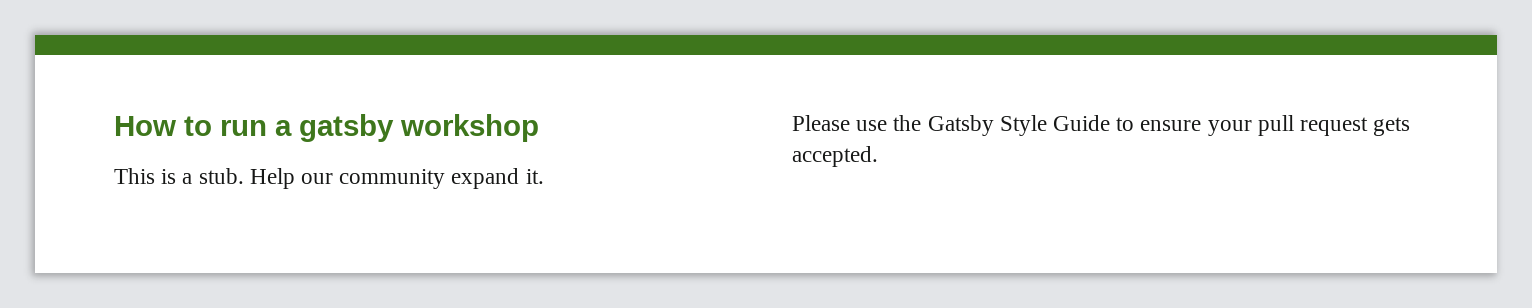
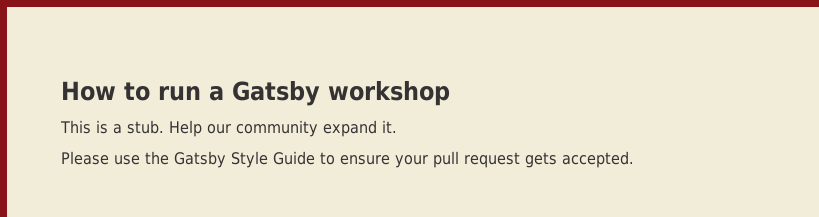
- How to run a gatsby workshop
+ How to run a Gatsby workshop

